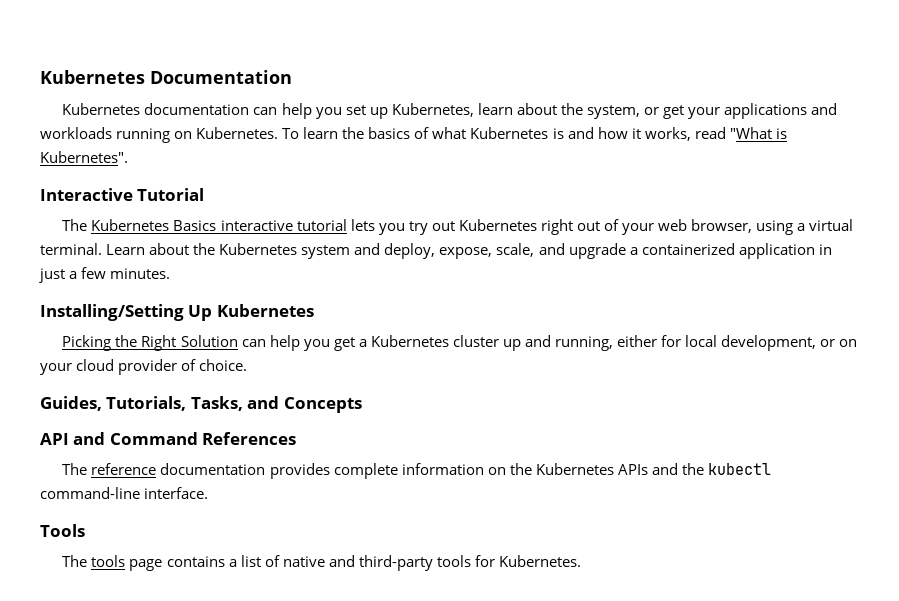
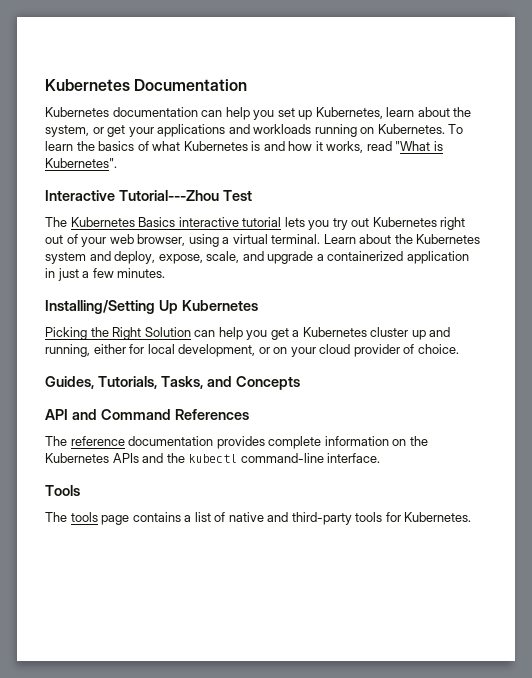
- Interactive Tutorial
+ Interactive Tutorial---Zhou Test

